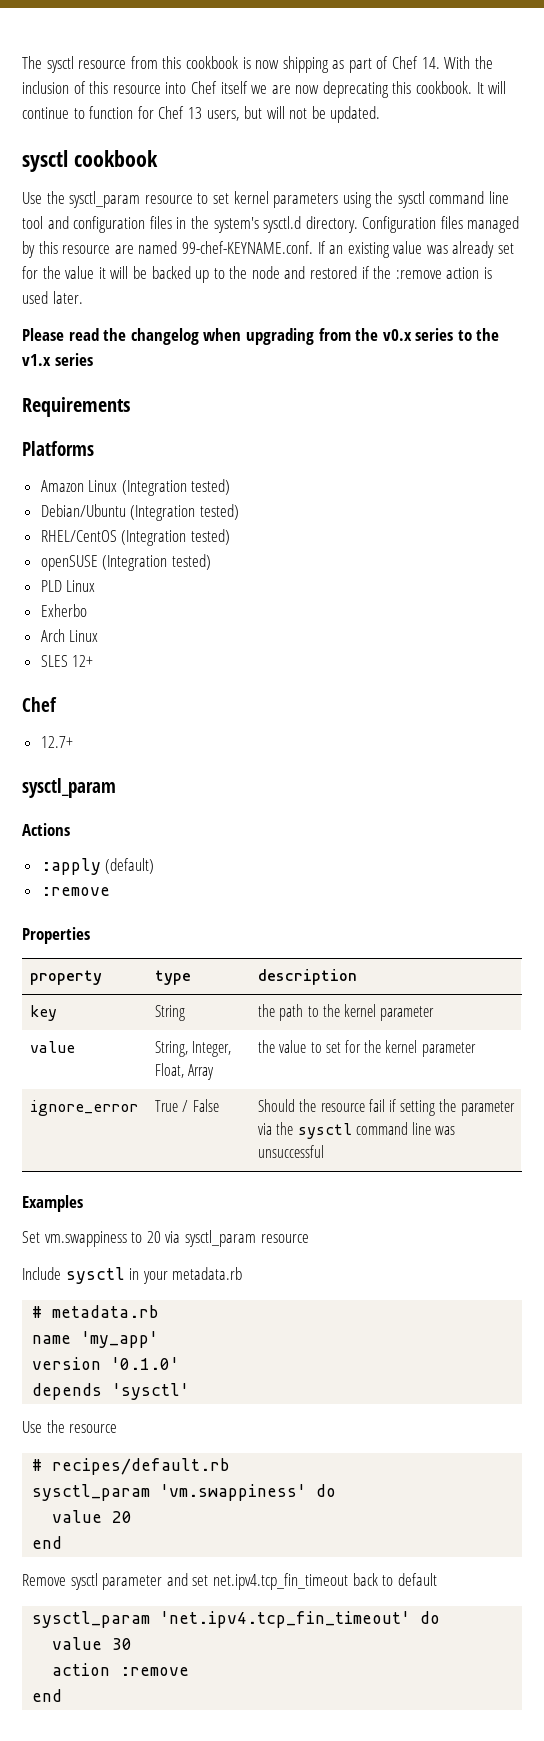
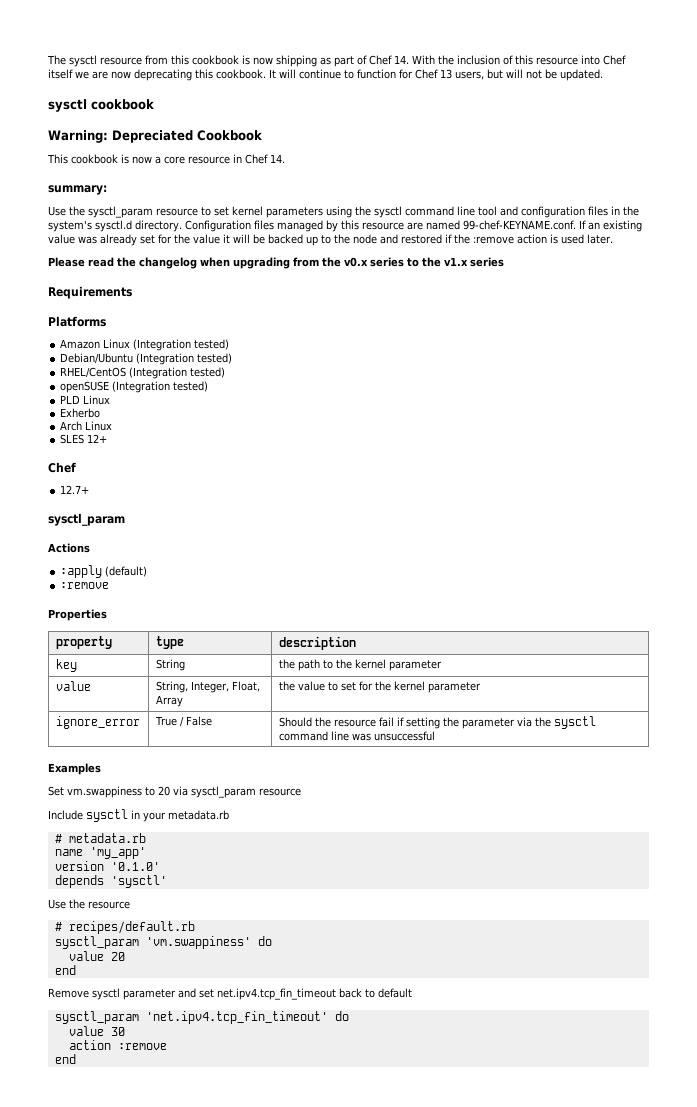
+ Warning: Depreciated Cookbook
+ This cookbook is now a core resource in Chef 14.
+ summary:

